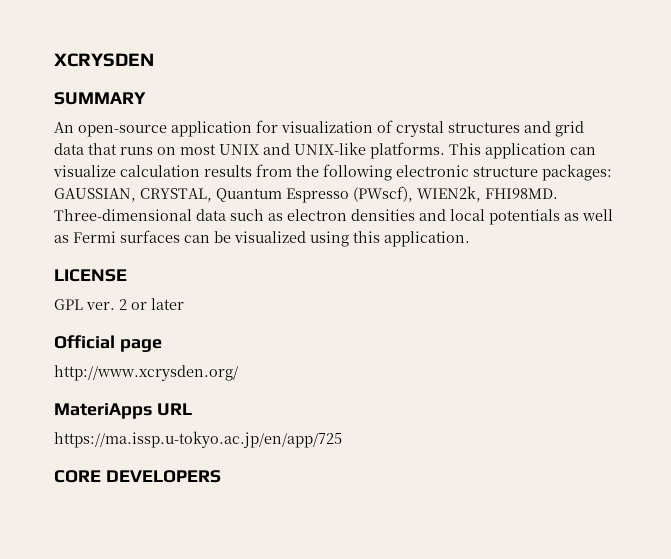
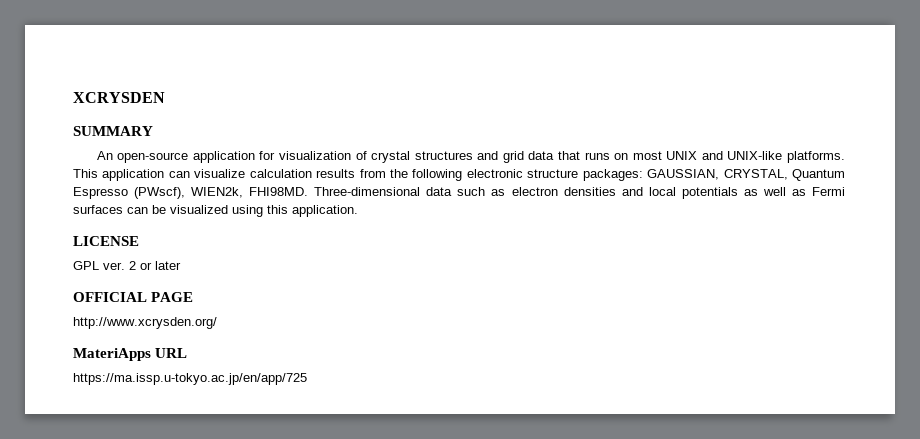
- Official page
+ OFFICIAL PAGE
- CORE DEVELOPERS

